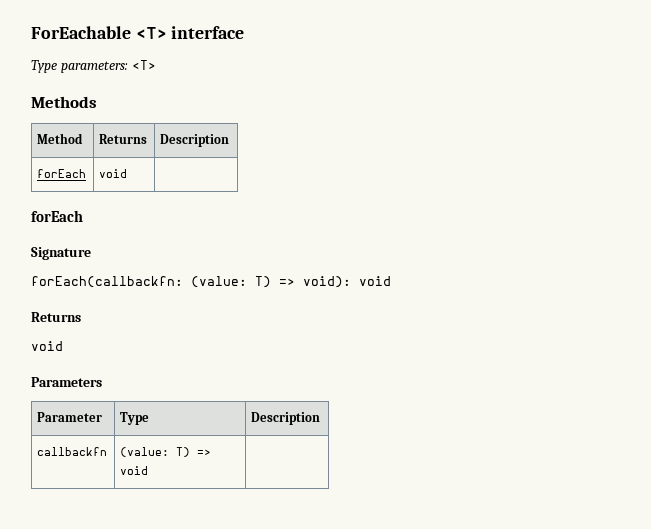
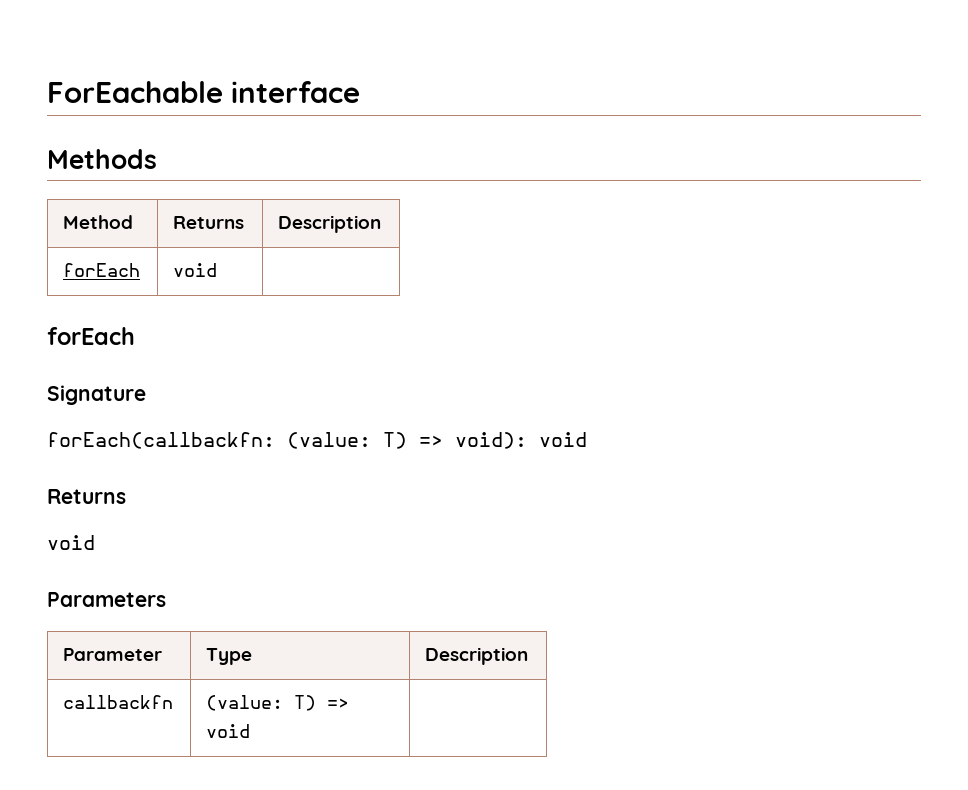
- ForEachable <T> interface
+ ForEachable interface
- Type parameters: <T>

